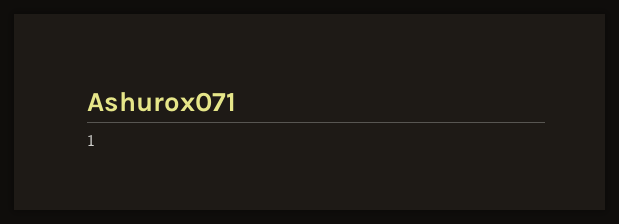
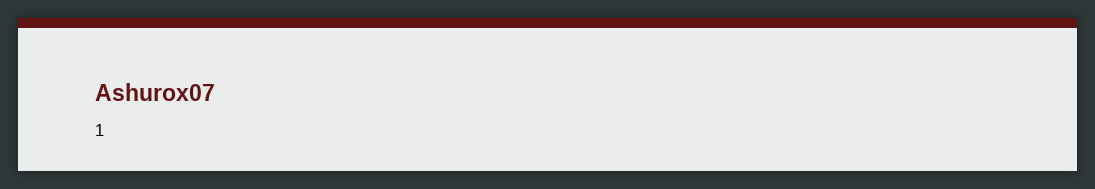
- Ashurox071
+ Ashurox07

